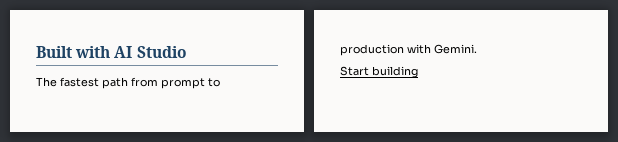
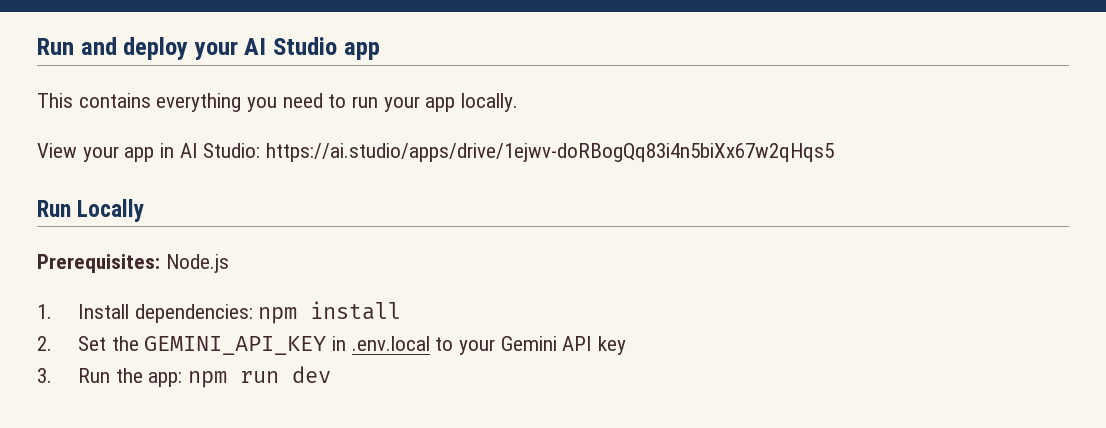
- Built with AI Studio
- The fastest path from prompt to production with Gemini.
- Start building
+ Run and deploy your AI Studio app
+ This contains everything you need to run your app locally.
+ View your app in AI Studio: https://ai.studio/apps/drive/1ejwv-doRBogQq83i4n5biXx67w2qHqs5
+ Run Locally
+ Prerequisites: Node.js
+ 1. Install dependencies: npm install
+ 2. Set the GEMINI_API_KEY in .env.local to your Gemini API key
+ 3. Run the app: npm run dev

